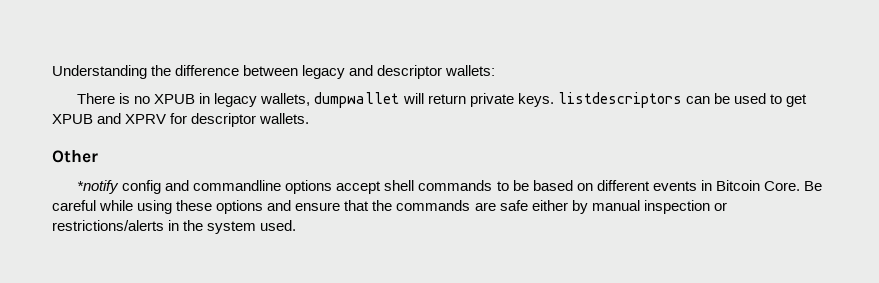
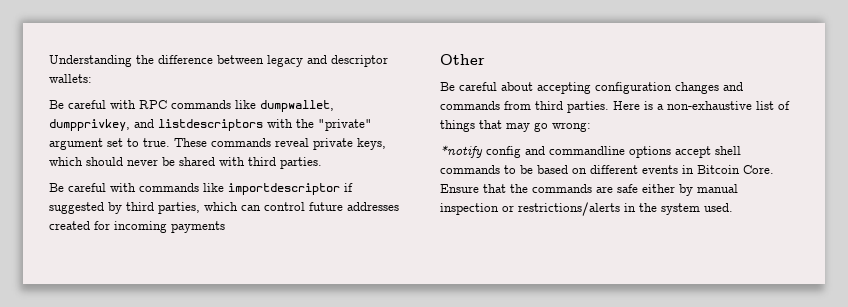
- There is no XPUB in legacy wallets, dumpwallet will return private keys. listdescriptors can be used to get XPUB and XPRV for descriptor wallets.
+ Be careful with RPC commands like dumpwallet, dumpprivkey, and listdescriptors with the "private" argument set to true. These commands reveal private keys, which should never be shared with third parties.
+ Be careful with commands like importdescriptor if suggested by third parties, which can control future addresses created for incoming payments
  Other
+ Be careful about accepting configuration changes and commands from third parties. Here is a non-exhaustive list of things that may go wrong:
- Be careful while using these options and ensure that the commands are safe either by manual inspection or restrictions/alerts in the system used.
+ Ensure that the commands are safe either by manual inspection or restrictions/alerts in the system used.

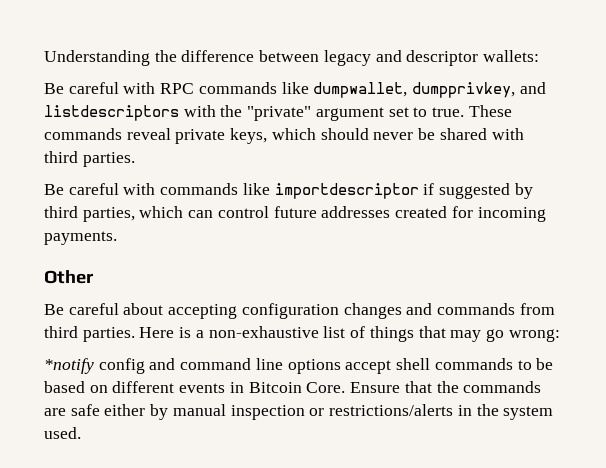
- Be careful with commands like importdescriptor if suggested by third parties, which can control future addresses created for incoming payments
+ Be careful with commands like importdescriptor if suggested by third parties, which can control future addresses created for incoming payments.
- *notify config and commandline options accept shell commands to be based on different events in Bitcoin Core.
+ *notify config and command line options accept shell commands to be based on different events in Bitcoin Core.

